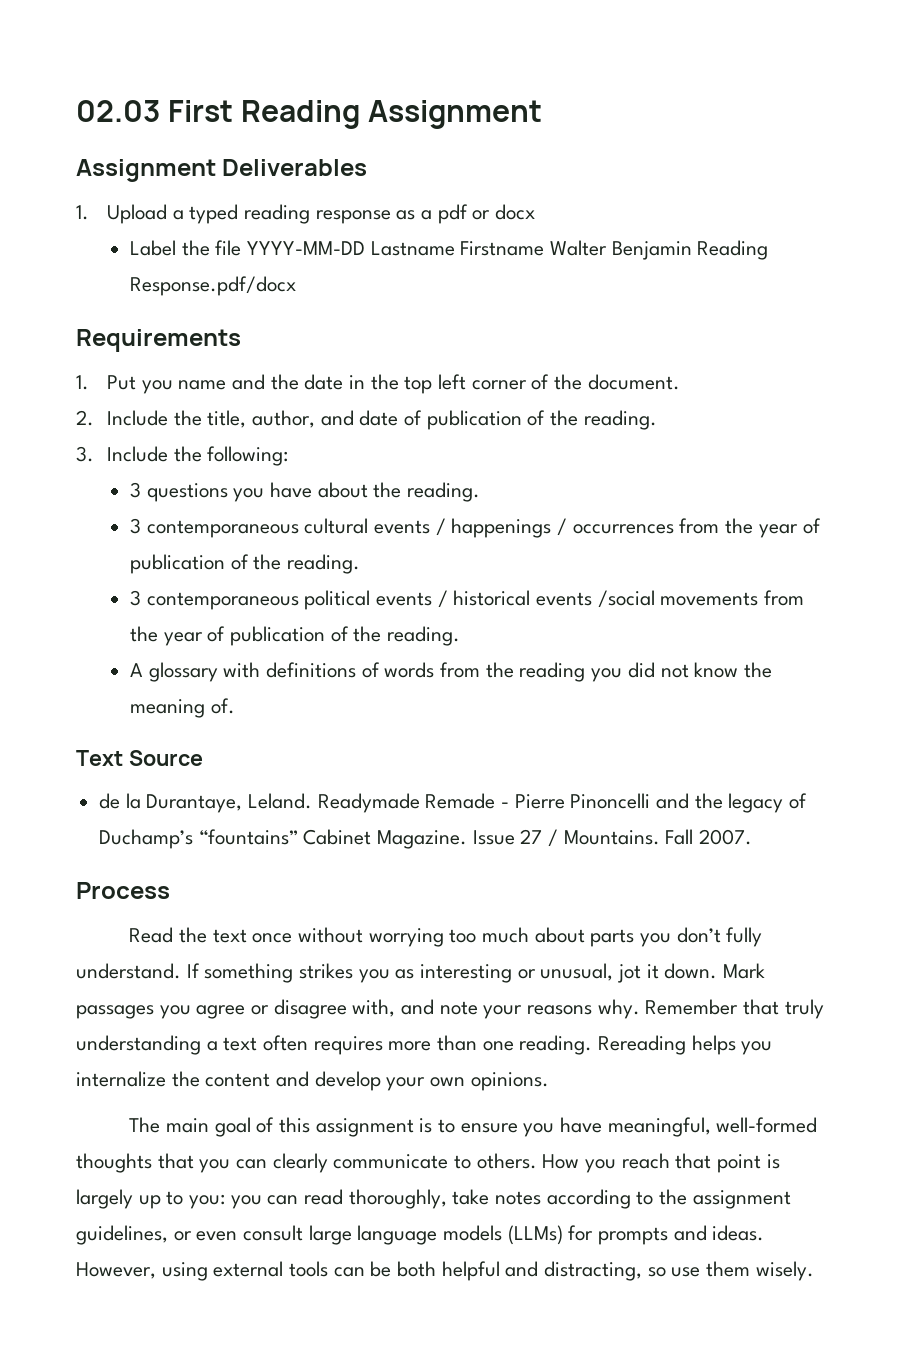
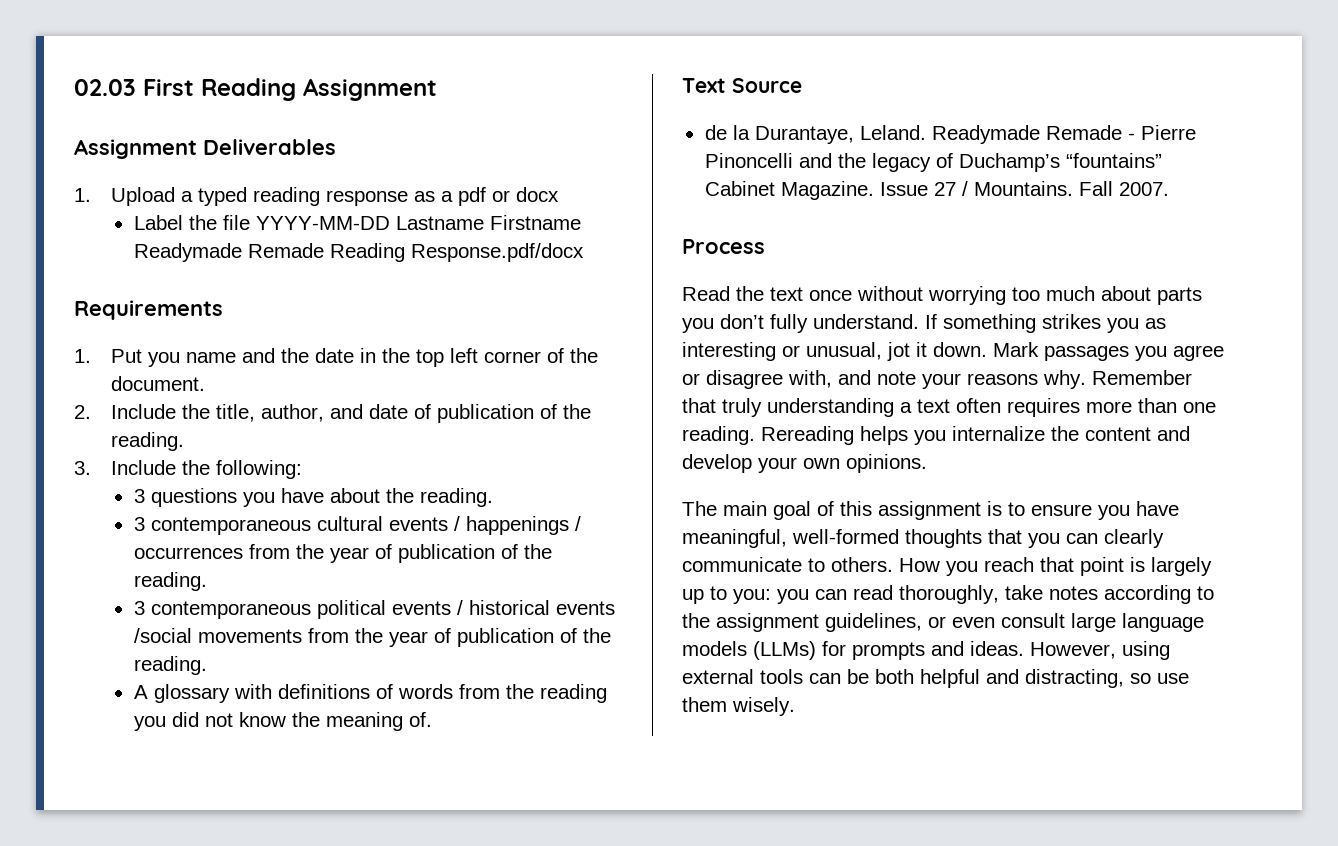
- Label the file YYYY-MM-DD Lastname Firstname Walter Benjamin Reading Response.pdf/docx
+ Label the file YYYY-MM-DD Lastname Firstname Readymade Remade Reading Response.pdf/docx

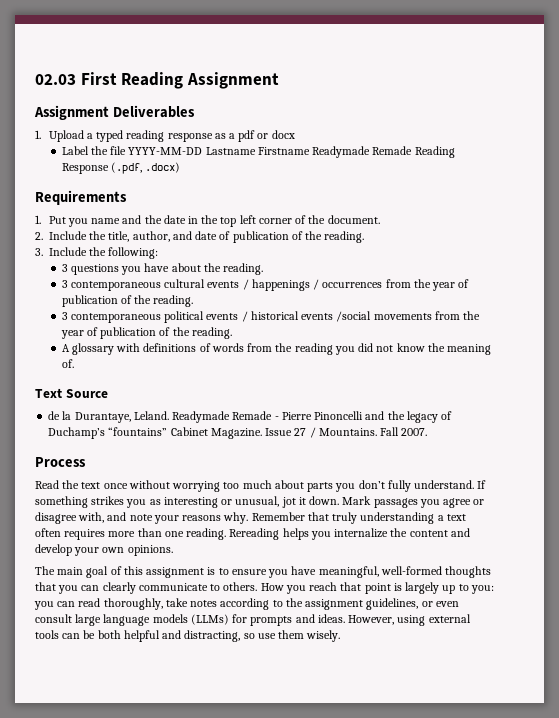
- Label the file YYYY-MM-DD Lastname Firstname Readymade Remade Reading Response.pdf/docx
+ Label the file YYYY-MM-DD Lastname Firstname Readymade Remade Reading Response (.pdf, .docx)

